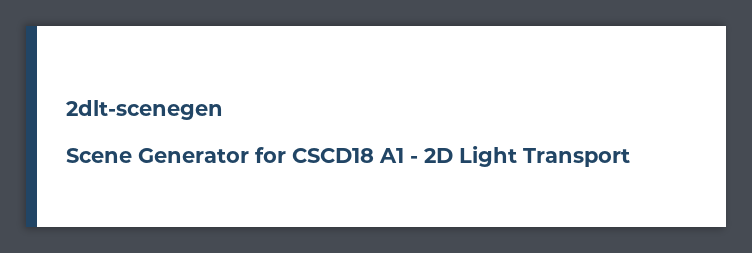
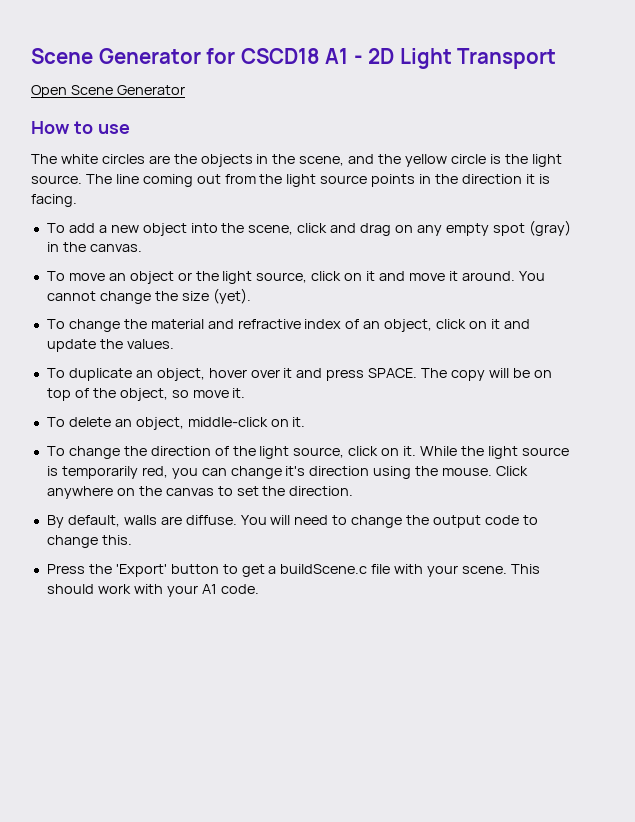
- 2dlt-scenegen
+ Open Scene Generator
+ How to use
+ The white circles are the objects in the scene, and the yellow circle is the light source. The line coming out from the light source points in the direction it is facing.
+ To add a new object into the scene, click and drag on any empty spot (gray) in the canvas.
+ To move an object or the light source, click on it and move it around. You cannot change the size (yet).
+ To change the material and refractive index of an object, click on it and update the values.
+ To duplicate an object, hover over it and press SPACE. The copy will be on top of the object, so move it.
+ To delete an object, middle-click on it.
+ To change the direction of the light source, click on it. While the light source is temporarily red, you can change it's direction using the mouse. Click anywhere on the canvas to set the direction.
+ By default, walls are diffuse. You will need to change the output code to change this.
+ Press the 'Export' button to get a buildScene.c file with your scene. This should work with your A1 code.

